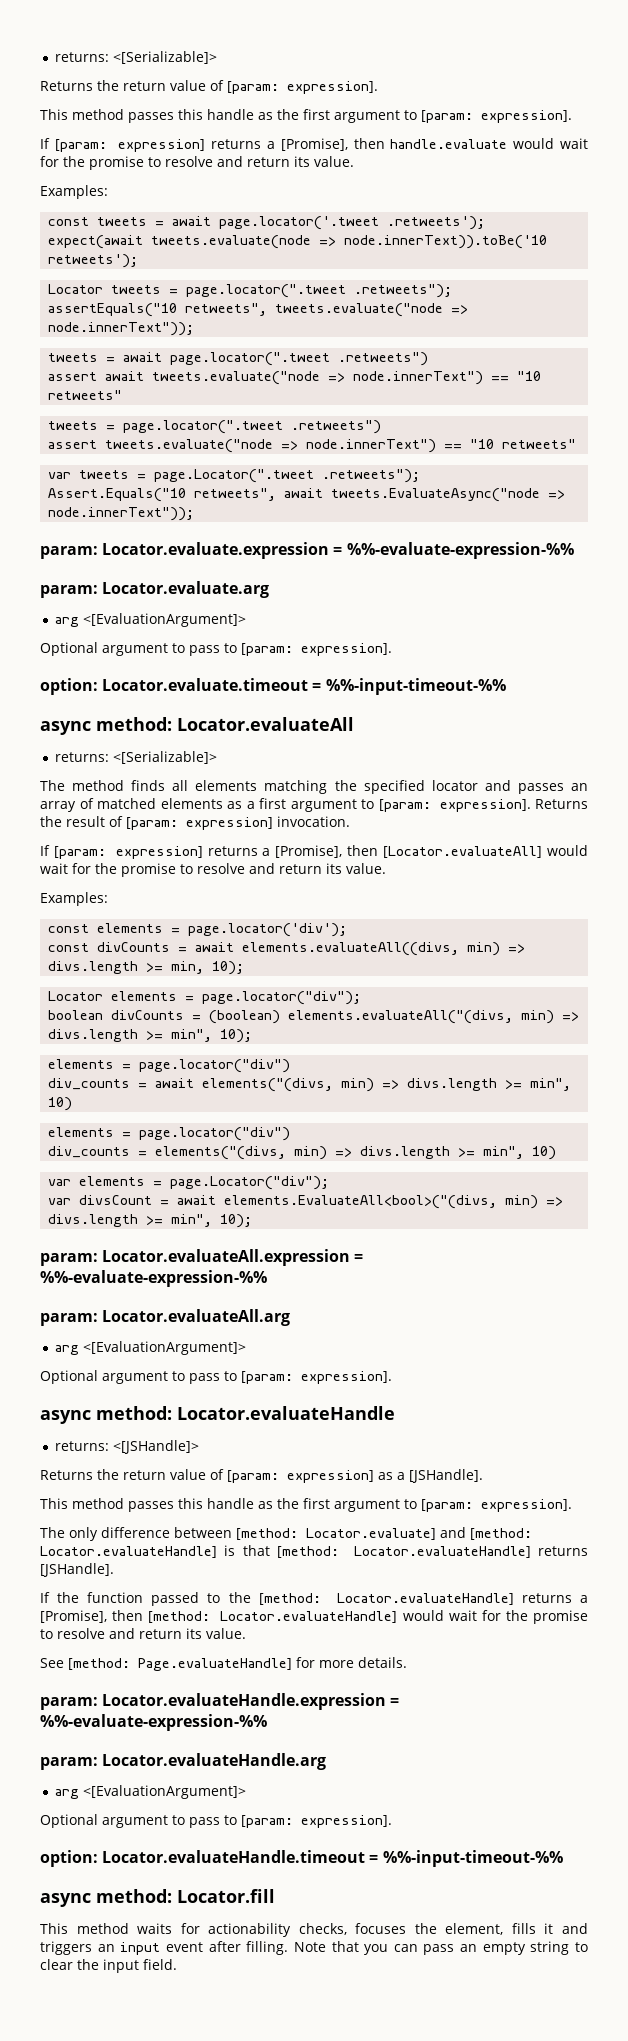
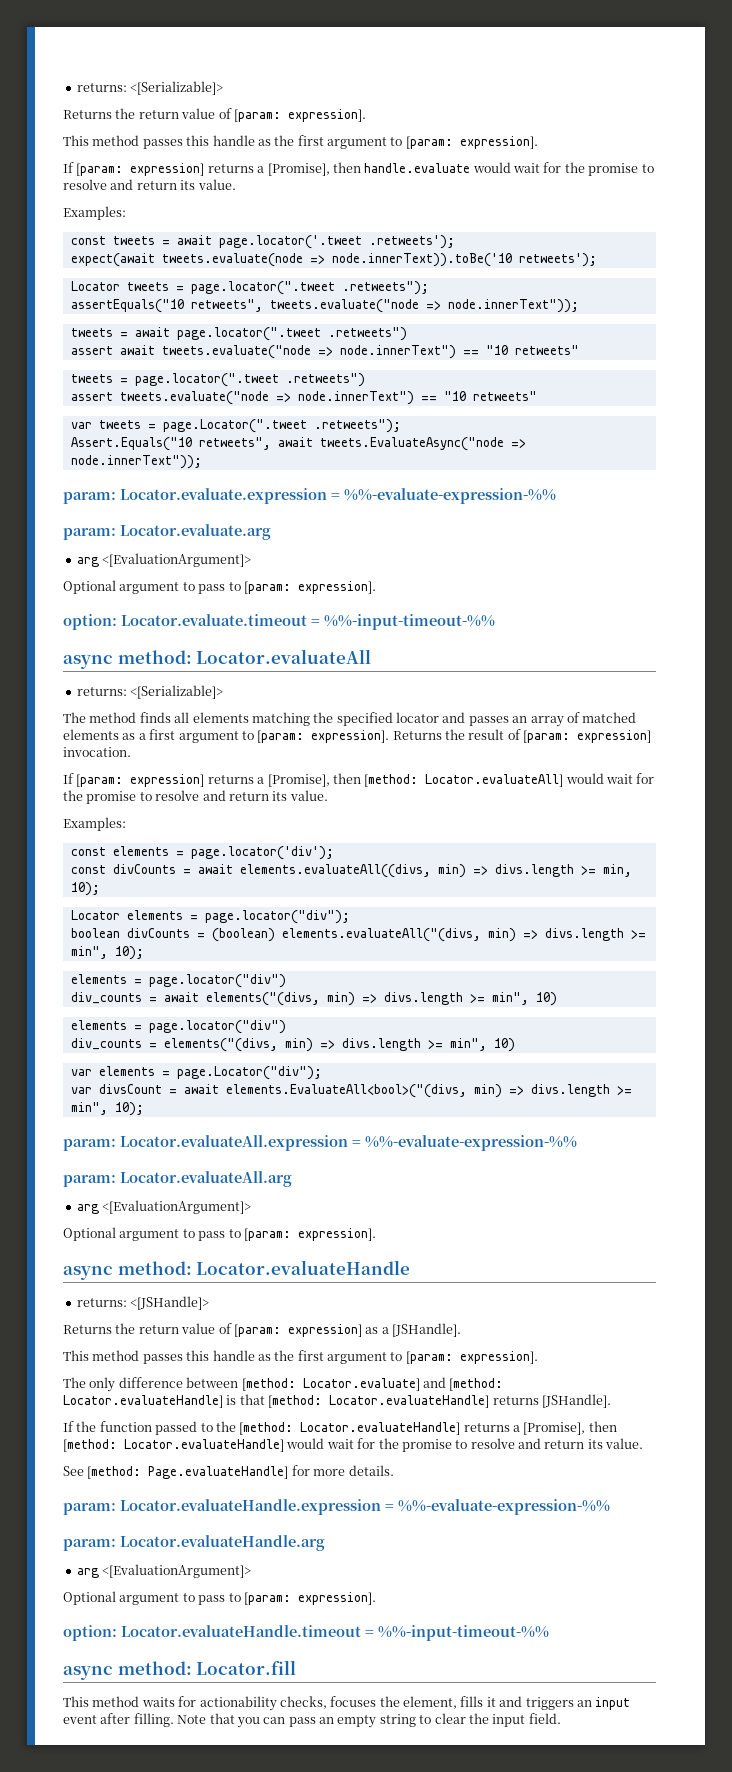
- If [param: expression] returns a [Promise], then [Locator.evaluateAll] would wait for the promise to resolve and return its value.
+ If [param: expression] returns a [Promise], then [method: Locator.evaluateAll] would wait for the promise to resolve and return its value.

